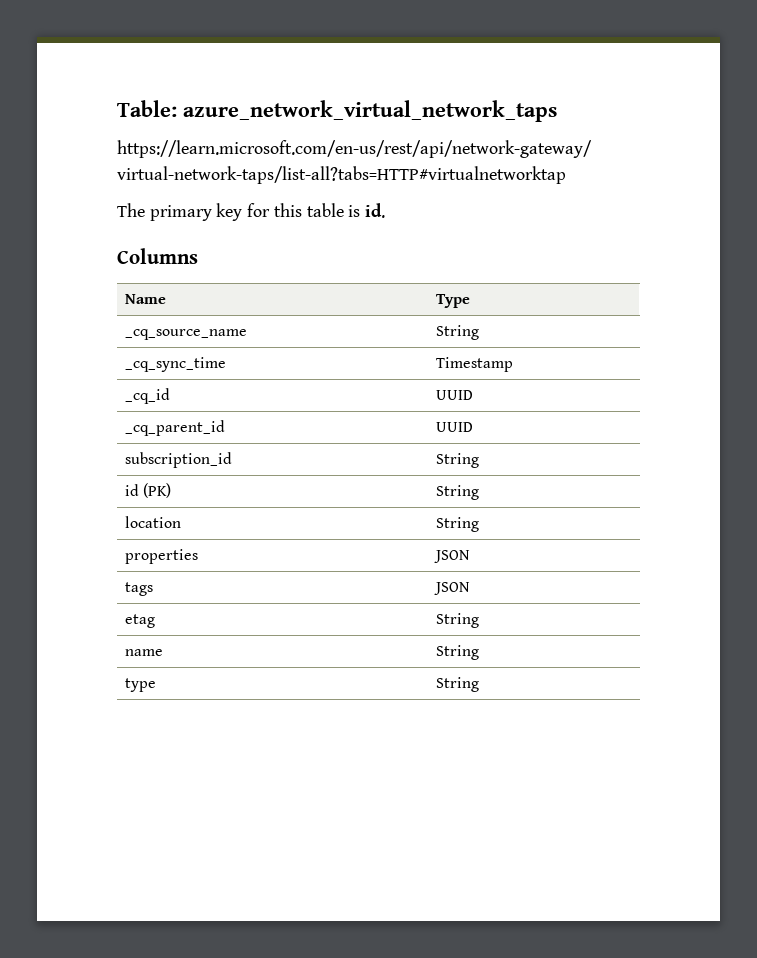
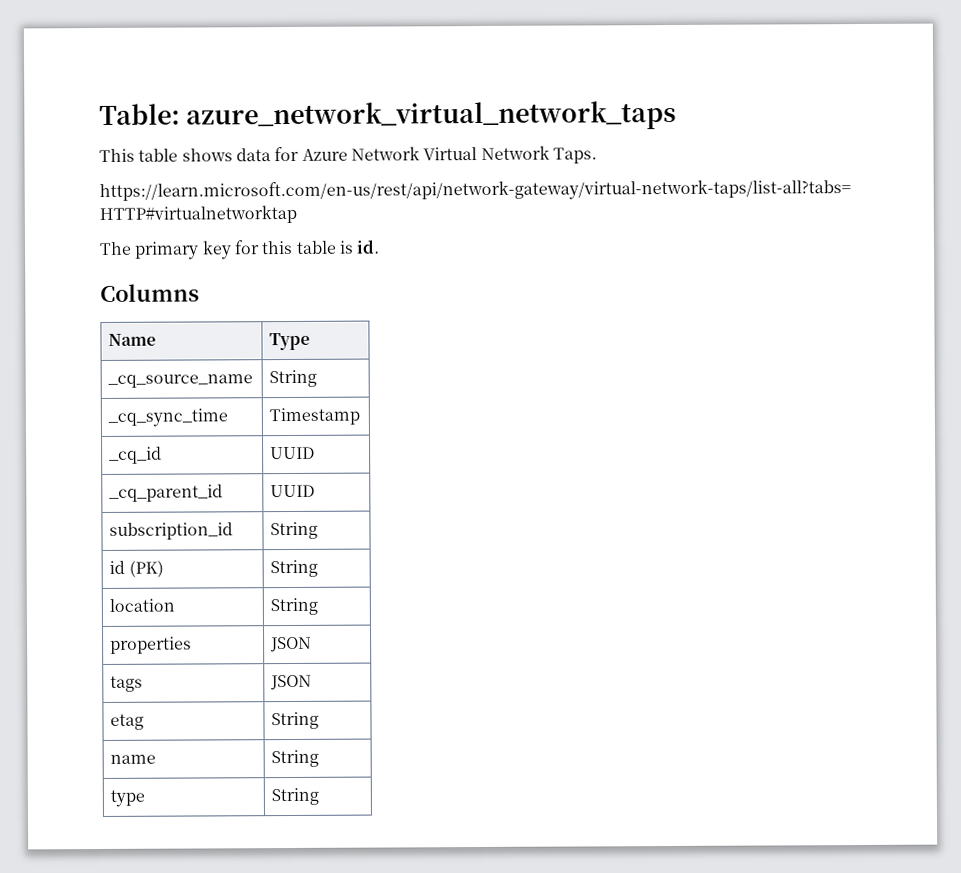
+ This table shows data for Azure Network Virtual Network Taps.

